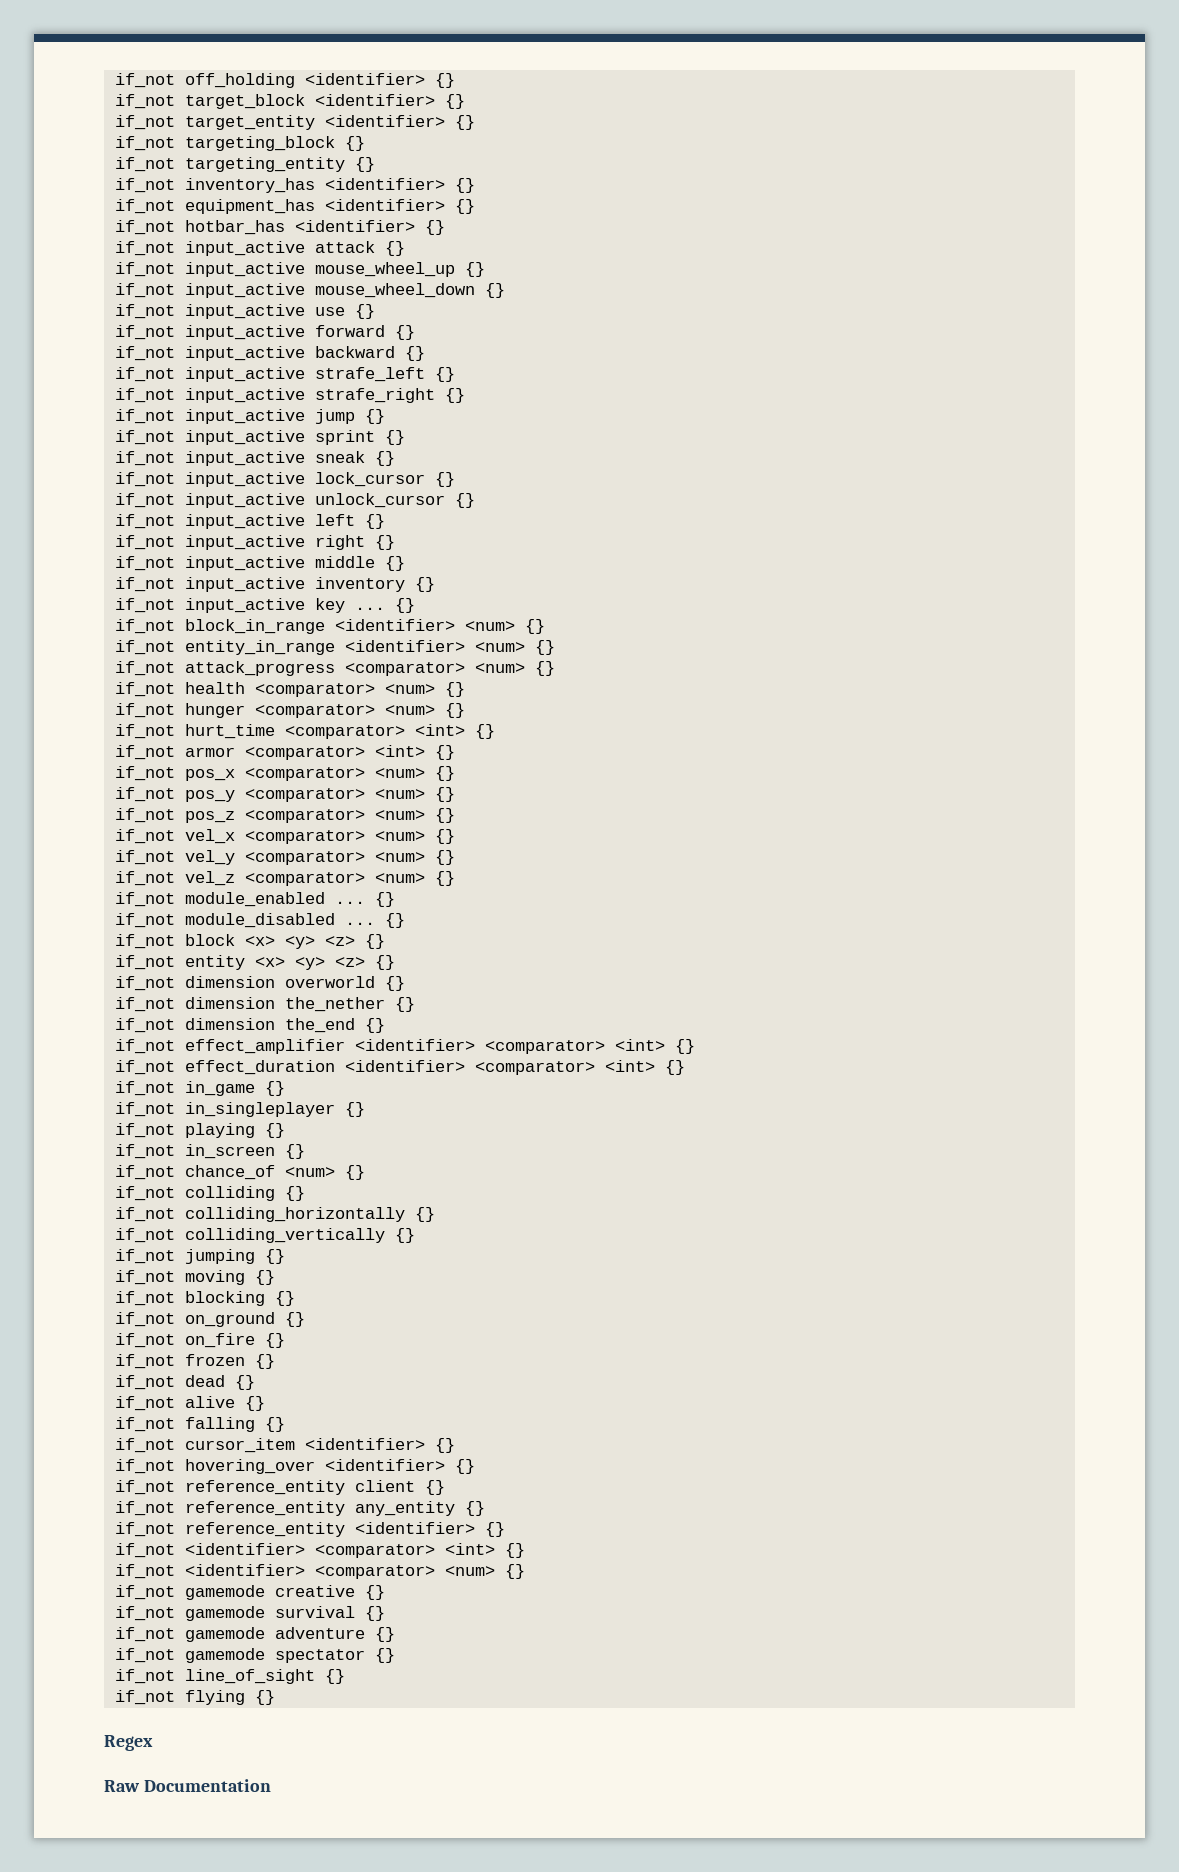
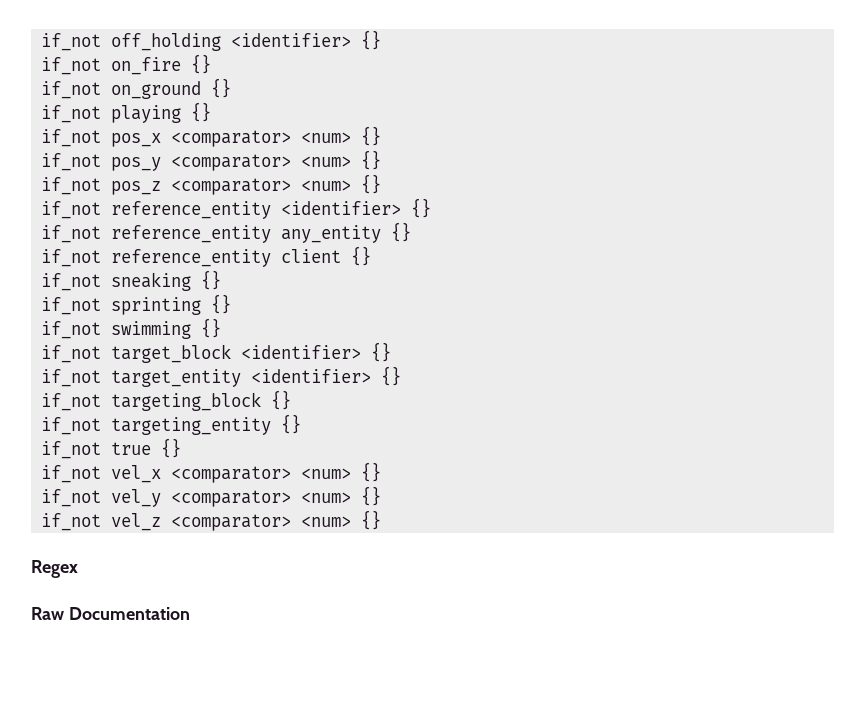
+ if_not on_fire {}
+ if_not on_ground {}
+ if_not playing {}
+ if_not pos_x <comparator> <num> {}
+ if_not pos_y <comparator> <num> {}
+ if_not pos_z <comparator> <num> {}
+ if_not reference_entity <identifier> {}
+ if_not reference_entity any_entity {}
+ if_not reference_entity client {}
+ if_not sneaking {}
+ if_not sprinting {}
+ if_not swimming {}
- if_not inventory_has <identifier> {}
- if_not equipment_has <identifier> {}
- if_not hotbar_has <identifier> {}
- if_not input_active attack {}
- if_not input_active mouse_wheel_up {}
- if_not input_active mouse_wheel_down {}
- if_not input_active use {}
- if_not input_active forward {}
- if_not input_active backward {}
- if_not input_active strafe_left {}
- if_not input_active strafe_right {}
- if_not input_active jump {}
- if_not input_active sprint {}
- if_not input_active sneak {}
- if_not input_active lock_cursor {}
- if_not input_active unlock_cursor {}
- if_not input_active left {}
- if_not input_active right {}
- if_not input_active middle {}
- if_not input_active inventory {}
- if_not input_active key ... {}
- if_not block_in_range <identifier> <num> {}
- if_not entity_in_range <identifier> <num> {}
- if_not attack_progress <comparator> <num> {}
- if_not health <comparator> <num> {}
- if_not hunger <comparator> <num> {}
- if_not hurt_time <comparator> <int> {}
- if_not armor <comparator> <int> {}
- if_not pos_x <comparator> <num> {}
- if_not pos_y <comparator> <num> {}
- if_not pos_z <comparator> <num> {}
+ if_not true {}
- if_not module_enabled ... {}
- if_not module_disabled ... {}
- if_not block <x> <y> <z> {}
- if_not entity <x> <y> <z> {}
- if_not dimension overworld {}
- if_not dimension the_nether {}
- if_not dimension the_end {}
- if_not effect_amplifier <identifier> <comparator> <int> {}
- if_not effect_duration <identifier> <comparator> <int> {}
- if_not in_game {}
- if_not in_singleplayer {}
- if_not playing {}
- if_not in_screen {}
- if_not chance_of <num> {}
- if_not colliding {}
- if_not colliding_horizontally {}
- if_not colliding_vertically {}
- if_not jumping {}
- if_not moving {}
- if_not blocking {}
- if_not on_ground {}
- if_not on_fire {}
- if_not frozen {}
- if_not dead {}
- if_not alive {}
- if_not falling {}
- if_not cursor_item <identifier> {}
- if_not hovering_over <identifier> {}
- if_not reference_entity client {}
- if_not reference_entity any_entity {}
- if_not reference_entity <identifier> {}
- if_not <identifier> <comparator> <int> {}
- if_not <identifier> <comparator> <num> {}
- if_not gamemode creative {}
- if_not gamemode survival {}
- if_not gamemode adventure {}
- if_not gamemode spectator {}
- if_not line_of_sight {}
- if_not flying {}

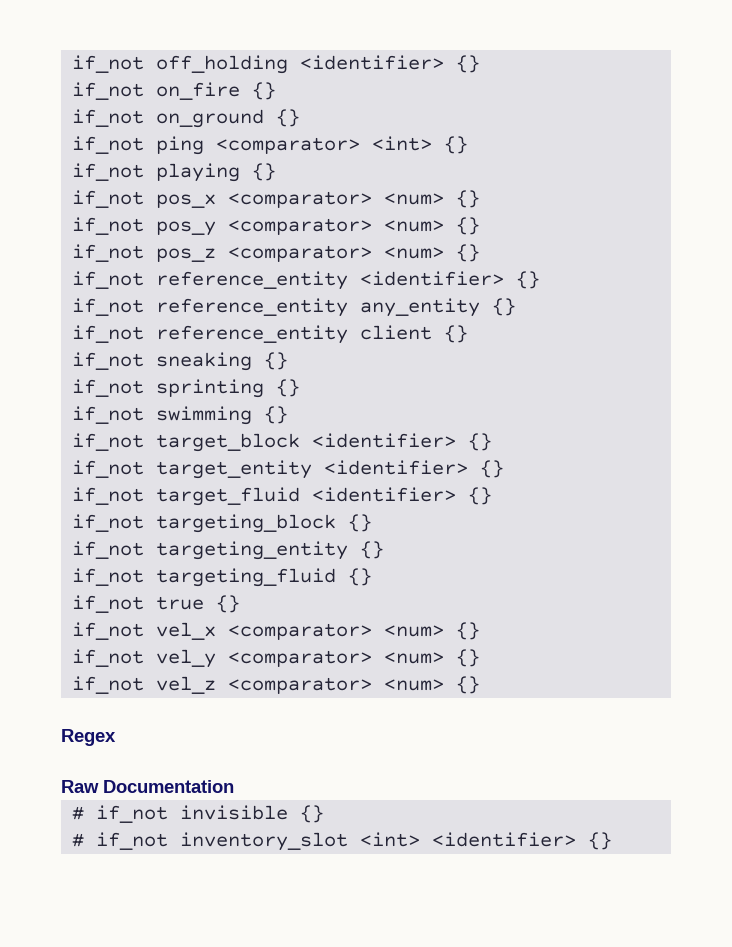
+ if_not ping <comparator> <int> {}
+ if_not target_fluid <identifier> {}
+ if_not targeting_fluid {}
+ # if_not invisible {}
+ # if_not inventory_slot <int> <identifier> {}

